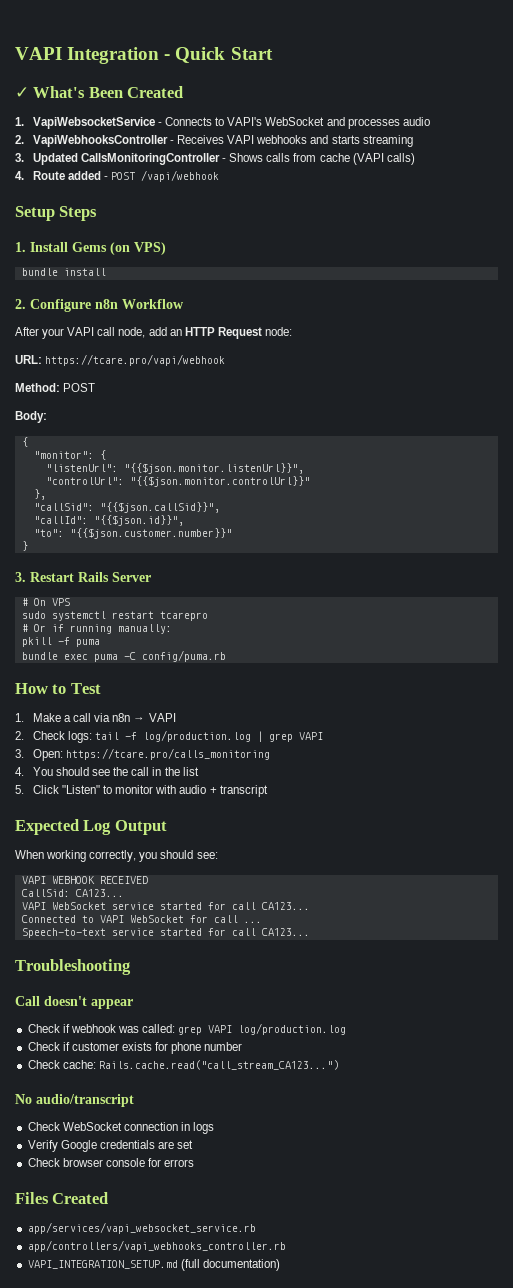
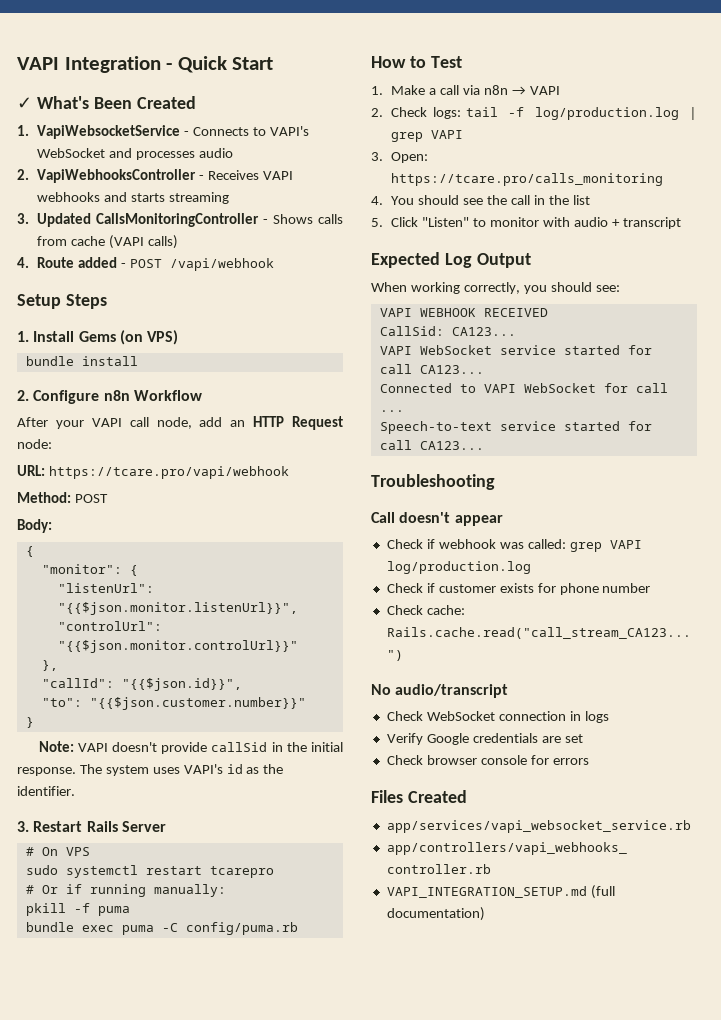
- "callSid": "{{$json.callSid}}",
+ Note: VAPI doesn't provide callSid in the initial response. The system uses VAPI's id as the identifier.

